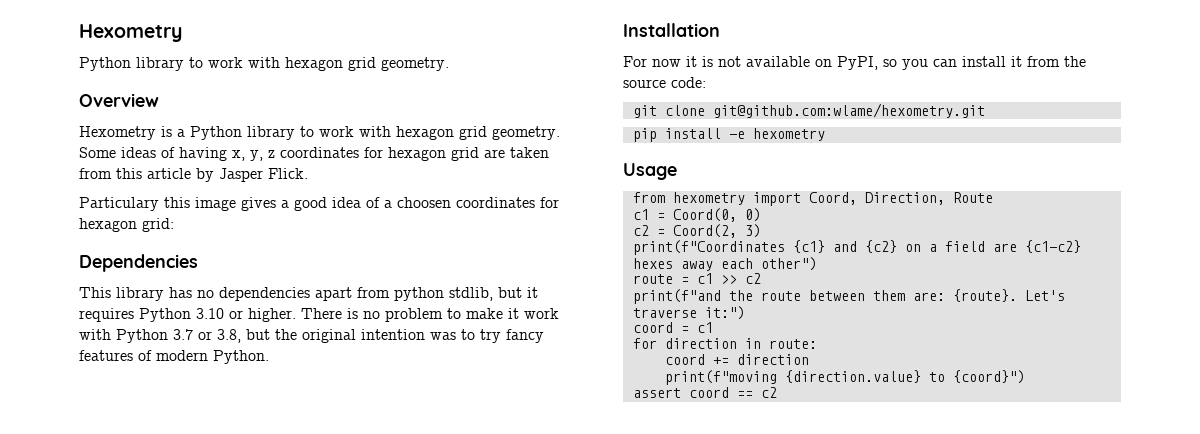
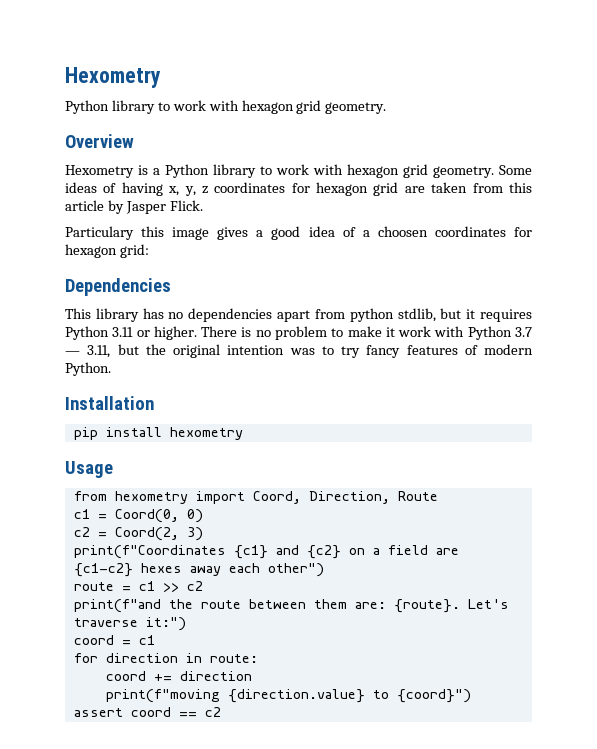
- This library has no dependencies apart from python stdlib, but it requires Python 3.10 or higher.
+ This library has no dependencies apart from python stdlib, but it requires Python 3.11 or higher.
- There is no problem to make it work with Python 3.7 or 3.8, but the original intention was to try fancy features of modern Python.
+ There is no problem to make it work with Python 3.7 — 3.11, but the original intention was to try fancy features of modern Python.
- For now it is not available on PyPI, so you can install it from the source code:
- git clone git@github.com:wlame/hexometry.git
- pip install -e hexometry
+ pip install hexometry

